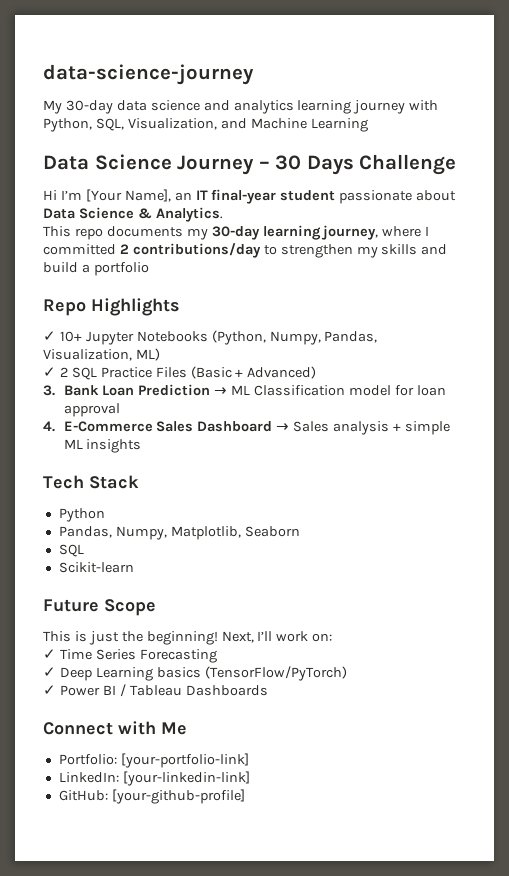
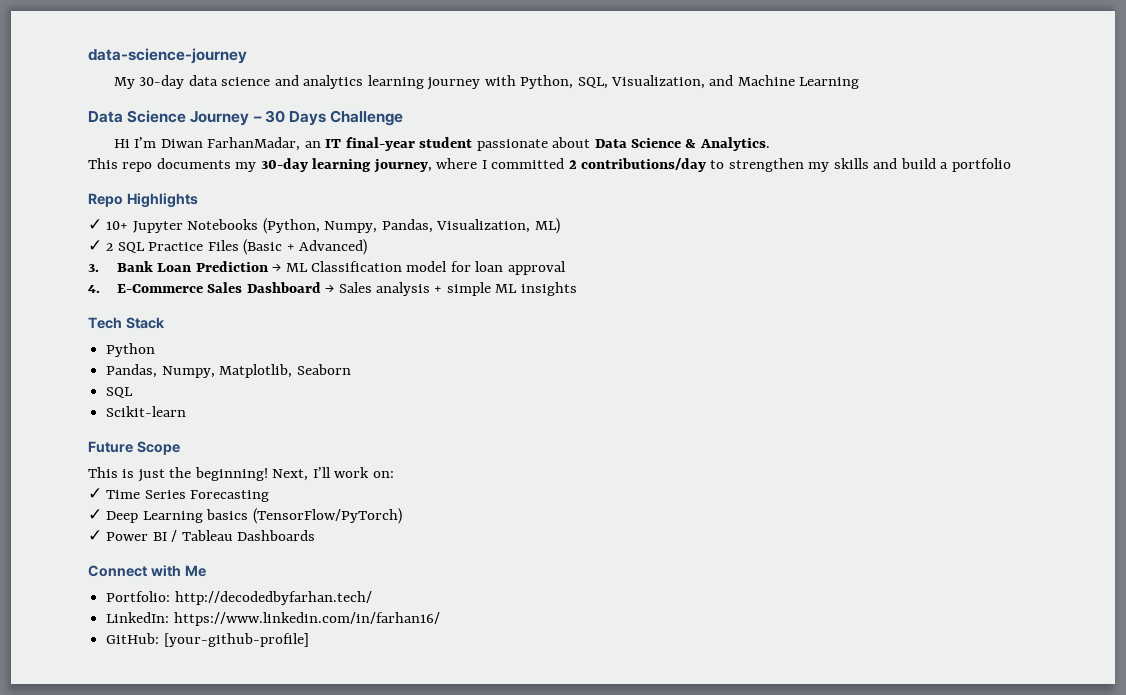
- Hi I’m [Your Name], an IT final-year student passionate about Data Science & Analytics.
+ Hi I’m Diwan FarhanMadar, an IT final-year student passionate about Data Science & Analytics.
- Portfolio: [your-portfolio-link]
+ Portfolio: http://decodedbyfarhan.tech/
- LinkedIn: [your-linkedin-link]
+ LinkedIn: https://www.linkedin.com/in/farhan16/

